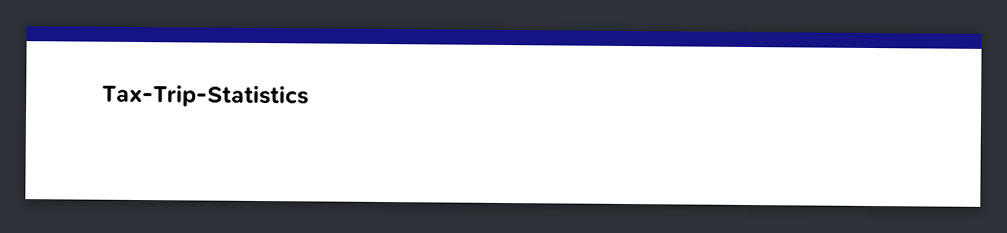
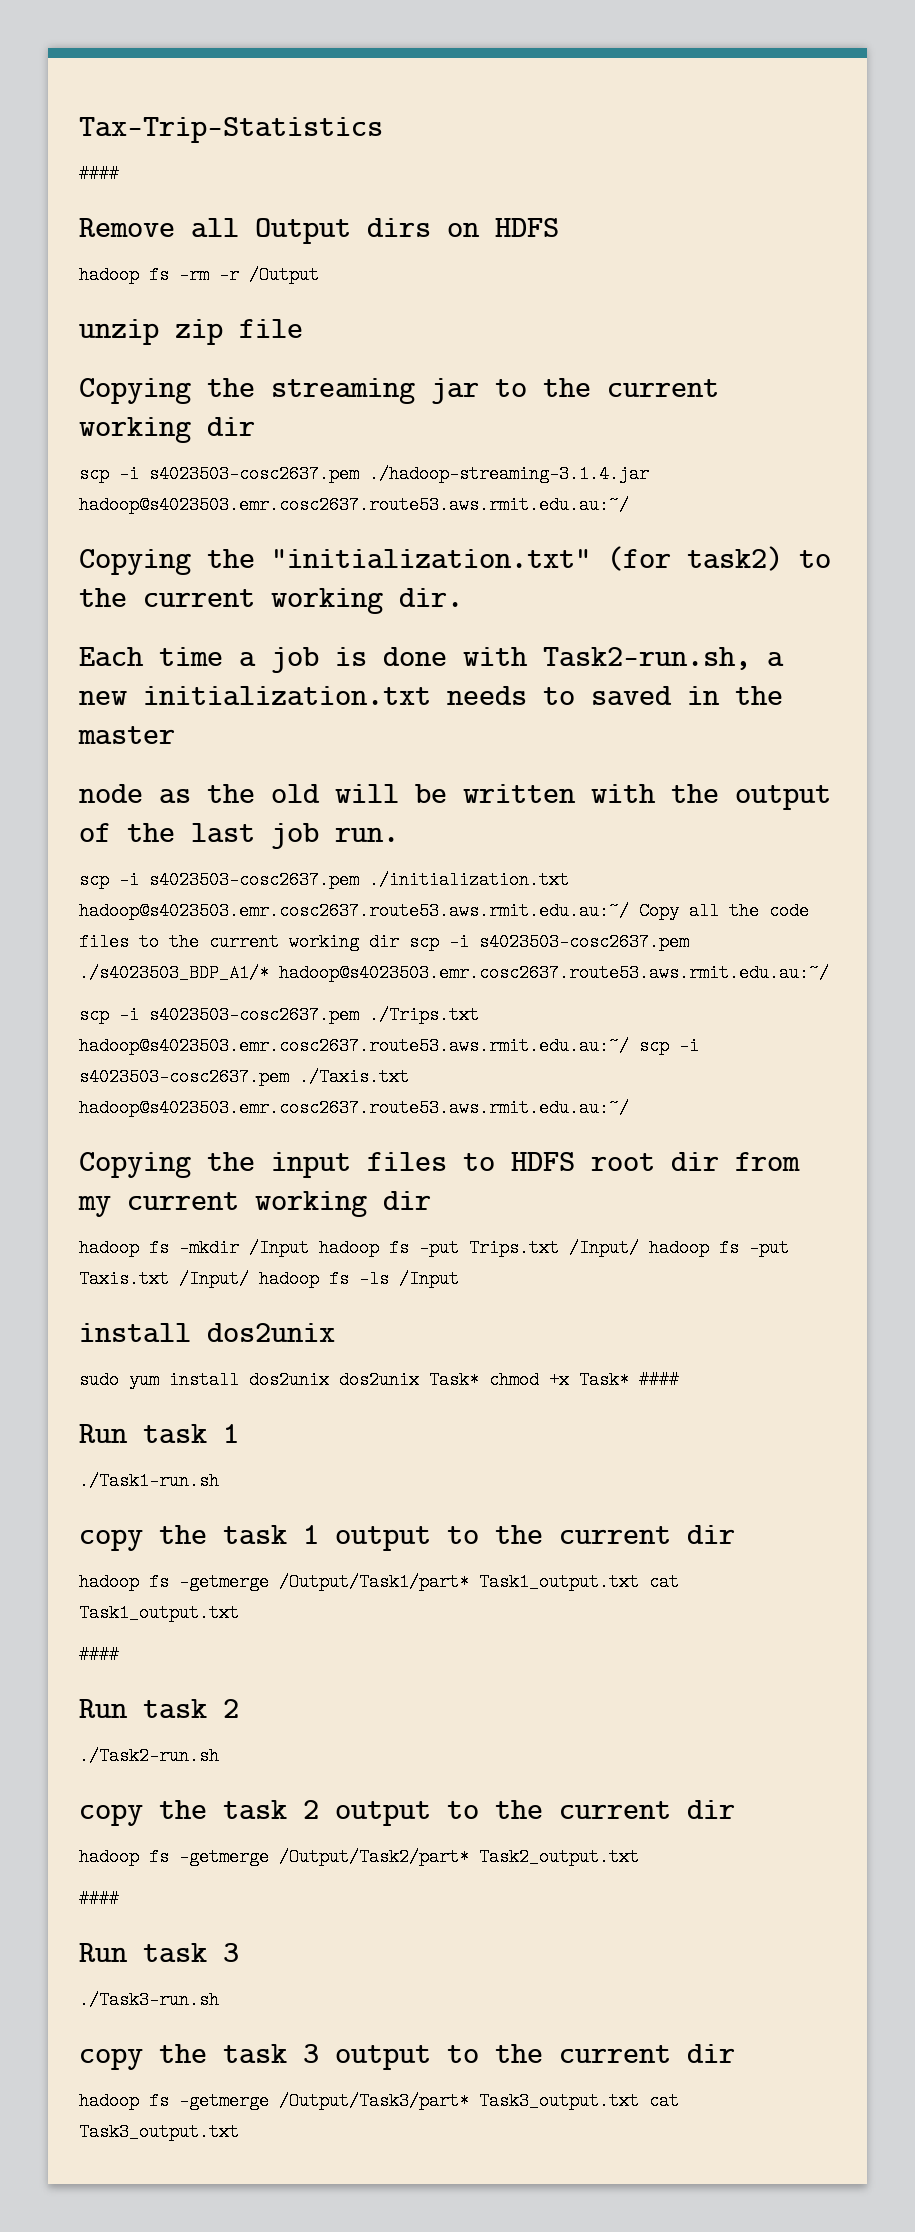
  Tax-Trip-Statistics
+ ####
+ Remove all Output dirs on HDFS
+ hadoop fs -rm -r /Output
+ unzip zip file
+ Copying the streaming jar to the current working dir
+ scp -i s4023503-cosc2637.pem ./hadoop-streaming-3.1.4.jar hadoop@s4023503.emr.cosc2637.route53.aws.rmit.edu.au:~/
+ Copying the "initialization.txt" (for task2) to the current working dir.
+ Each time a job is done with Task2-run.sh, a new initialization.txt needs to saved in the master
+ node as the old will be written with the output of the last job run.
+ scp -i s4023503-cosc2637.pem ./initialization.txt hadoop@s4023503.emr.cosc2637.route53.aws.rmit.edu.au:~/ Copy all the code files to the current working dir scp -i s4023503-cosc2637.pem ./s4023503_BDP_A1/* hadoop@s4023503.emr.cosc2637.route53.aws.rmit.edu.au:~/
+ scp -i s4023503-cosc2637.pem ./Trips.txt hadoop@s4023503.emr.cosc2637.route53.aws.rmit.edu.au:~/ scp -i s4023503-cosc2637.pem ./Taxis.txt hadoop@s4023503.emr.cosc2637.route53.aws.rmit.edu.au:~/
+ Copying the input files to HDFS root dir from my current working dir
+ hadoop fs -mkdir /Input hadoop fs -put Trips.txt /Input/ hadoop fs -put Taxis.txt /Input/ hadoop fs -ls /Input
+ install dos2unix
+ sudo yum install dos2unix dos2unix Task* chmod +x Task* ####
+ Run task 1
+ ./Task1-run.sh
+ copy the task 1 output to the current dir
+ hadoop fs -getmerge /Output/Task1/part* Task1_output.txt cat Task1_output.txt
+ ####
+ Run task 2
+ ./Task2-run.sh
+ copy the task 2 output to the current dir
+ hadoop fs -getmerge /Output/Task2/part* Task2_output.txt
+ ####
+ Run task 3
+ ./Task3-run.sh
+ copy the task 3 output to the current dir
+ hadoop fs -getmerge /Output/Task3/part* Task3_output.txt cat Task3_output.txt

